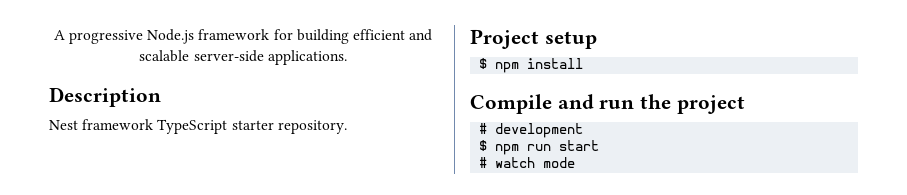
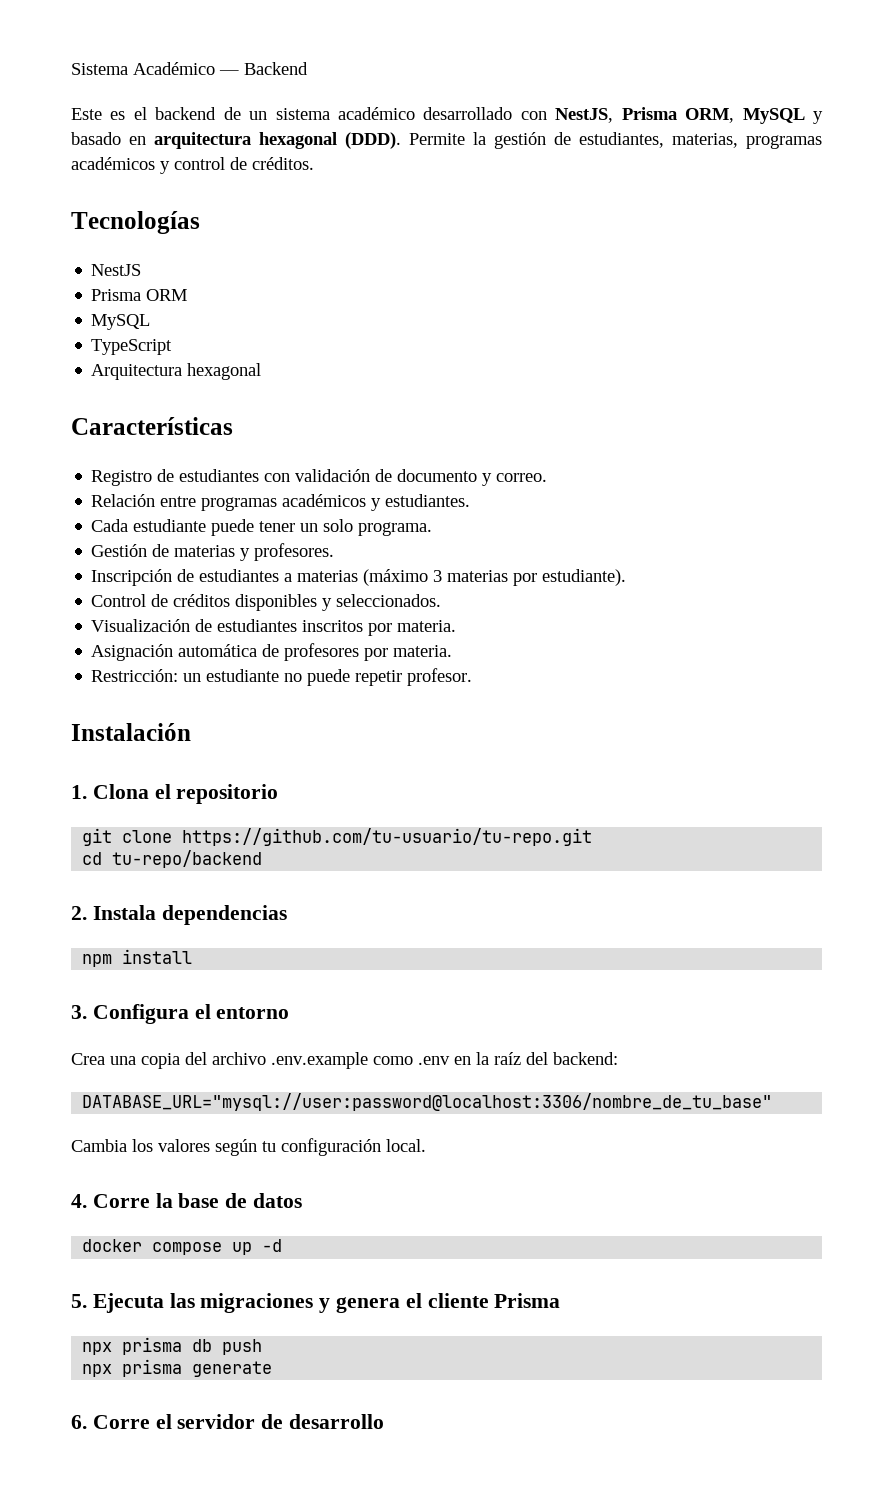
- A progressive Node.js framework for building efficient and scalable server-side applications.
- Description
- Nest framework TypeScript starter repository.
- Project setup
- $ npm install
- Compile and run the project
- # development
- $ npm run start
- # watch mode
+ Sistema Académico — Backend
+ Este es el backend de un sistema académico desarrollado con NestJS, Prisma ORM, MySQL y basado en arquitectura hexagonal (DDD). Permite la gestión de estudiantes, materias, programas académicos y control de créditos.
+ Tecnologías
+ NestJS
+ Prisma ORM
+ MySQL
+ TypeScript
+ Arquitectura hexagonal
+ Características
+ Registro de estudiantes con validación de documento y correo.
+ Relación entre programas académicos y estudiantes.
+ Cada estudiante puede tener un solo programa.
+ Gestión de materias y profesores.
+ Inscripción de estudiantes a materias (máximo 3 materias por estudiante).
+ Control de créditos disponibles y seleccionados.
+ Visualización de estudiantes inscritos por materia.
+ Asignación automática de profesores por materia.
+ Restricción: un estudiante no puede repetir profesor.
+ Instalación
+ 1. Clona el repositorio
+ git clone https://github.com/tu-usuario/tu-repo.git
+ cd tu-repo/backend
+ 2. Instala dependencias
+ npm install
+ 3. Configura el entorno
+ Crea una copia del archivo .env.example como .env en la raíz del backend:
+ DATABASE_URL="mysql://user:password@localhost:3306/nombre_de_tu_base"
+ Cambia los valores según tu configuración local.
+ 4. Corre la base de datos
+ docker compose up -d
+ 5. Ejecuta las migraciones y genera el cliente Prisma
+ npx prisma db push
+ npx prisma generate
+ 6. Corre el servidor de desarrollo

